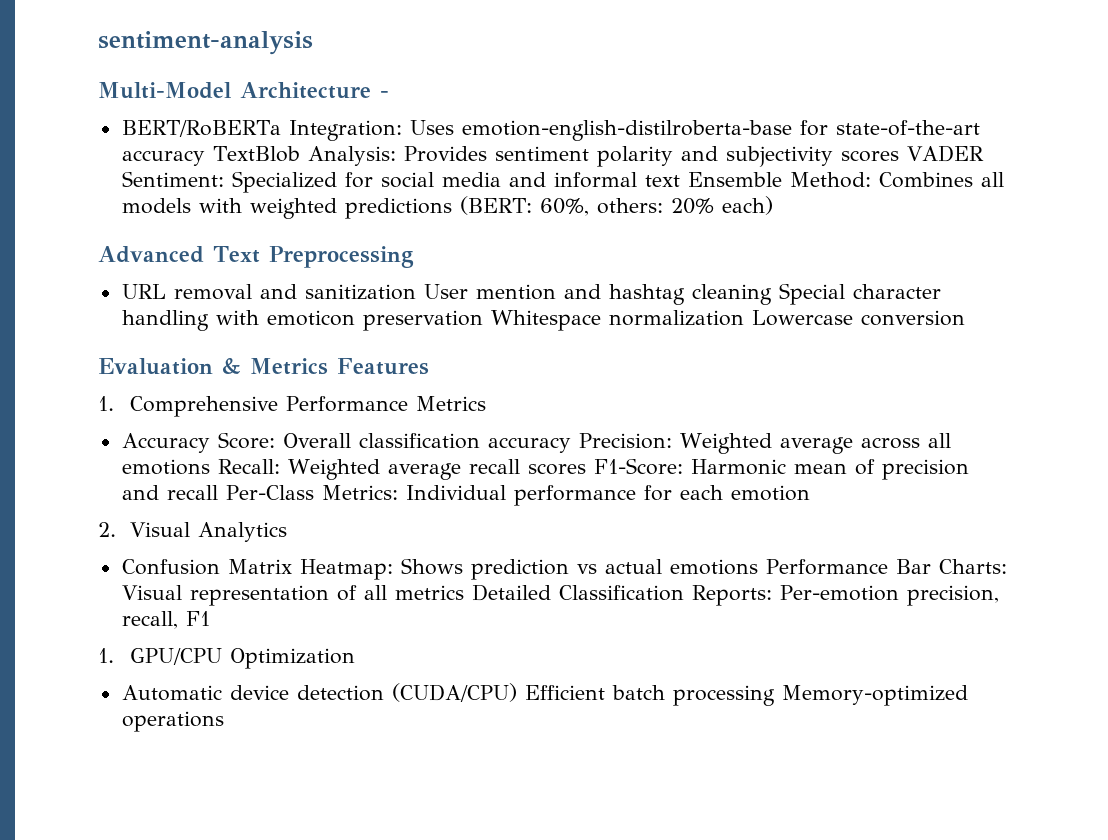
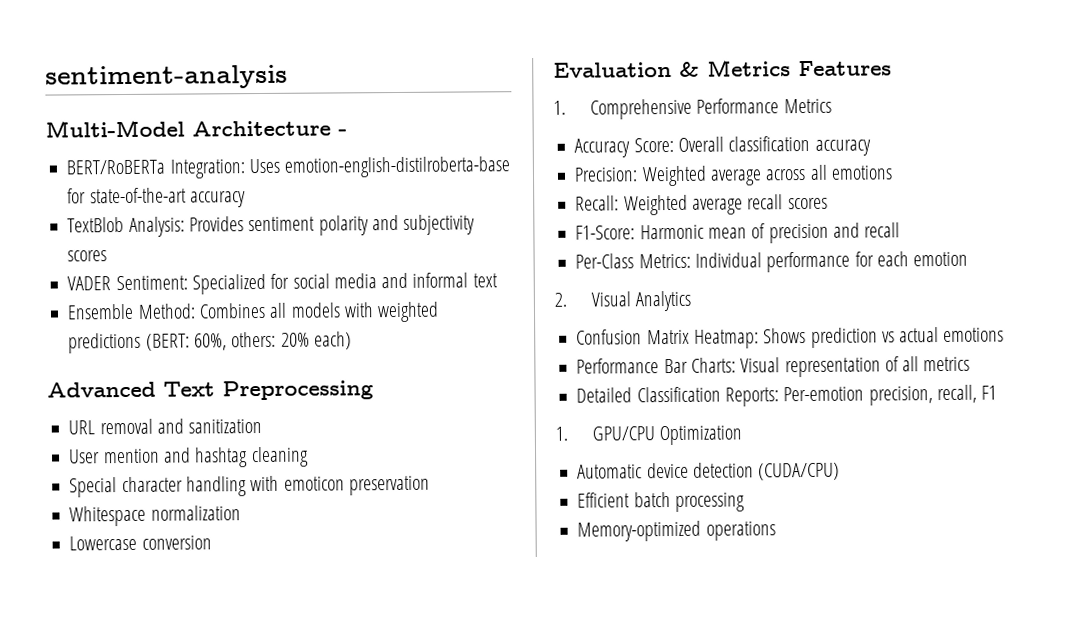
- BERT/RoBERTa Integration: Uses emotion-english-distilroberta-base for state-of-the-art accuracy TextBlob Analysis: Provides sentiment polarity and subjectivity scores VADER Sentiment: Specialized for social media and informal text Ensemble Method: Combines all models with weighted predictions (BERT: 60%, others: 20% each)
+ BERT/RoBERTa Integration: Uses emotion-english-distilroberta-base for state-of-the-art accuracy
+ TextBlob Analysis: Provides sentiment polarity and subjectivity scores
+ VADER Sentiment: Specialized for social media and informal text
+ Ensemble Method: Combines all models with weighted predictions (BERT: 60%, others: 20% each)
- URL removal and sanitization User mention and hashtag cleaning Special character handling with emoticon preservation Whitespace normalization Lowercase conversion
+ URL removal and sanitization
+ User mention and hashtag cleaning
+ Special character handling with emoticon preservation
+ Whitespace normalization
+ Lowercase conversion
- Accuracy Score: Overall classification accuracy Precision: Weighted average across all emotions Recall: Weighted average recall scores F1-Score: Harmonic mean of precision and recall Per-Class Metrics: Individual performance for each emotion
+ Accuracy Score: Overall classification accuracy
+ Precision: Weighted average across all emotions
+ Recall: Weighted average recall scores
+ F1-Score: Harmonic mean of precision and recall
+ Per-Class Metrics: Individual performance for each emotion
- Confusion Matrix Heatmap: Shows prediction vs actual emotions Performance Bar Charts: Visual representation of all metrics Detailed Classification Reports: Per-emotion precision, recall, F1
+ Confusion Matrix Heatmap: Shows prediction vs actual emotions
+ Performance Bar Charts: Visual representation of all metrics
+ Detailed Classification Reports: Per-emotion precision, recall, F1
- Automatic device detection (CUDA/CPU) Efficient batch processing Memory-optimized operations
+ Automatic device detection (CUDA/CPU)
+ Efficient batch processing
+ Memory-optimized operations

